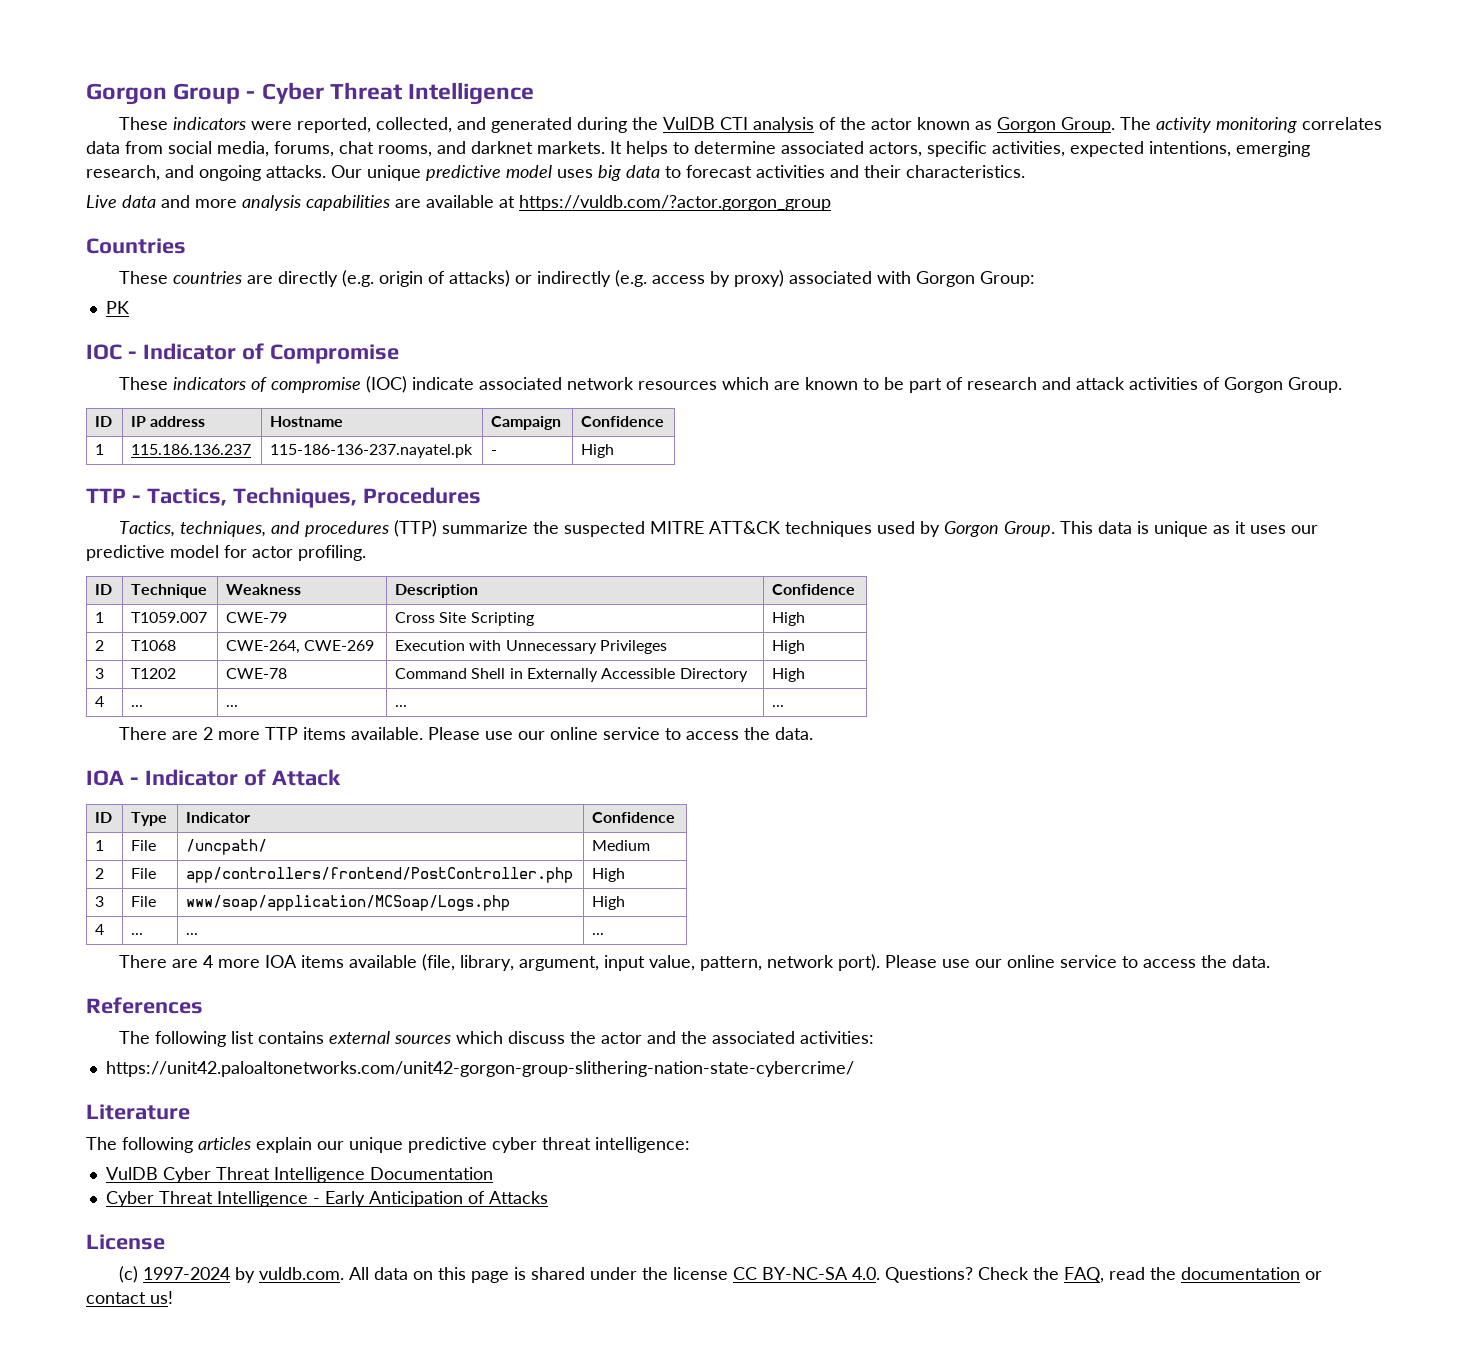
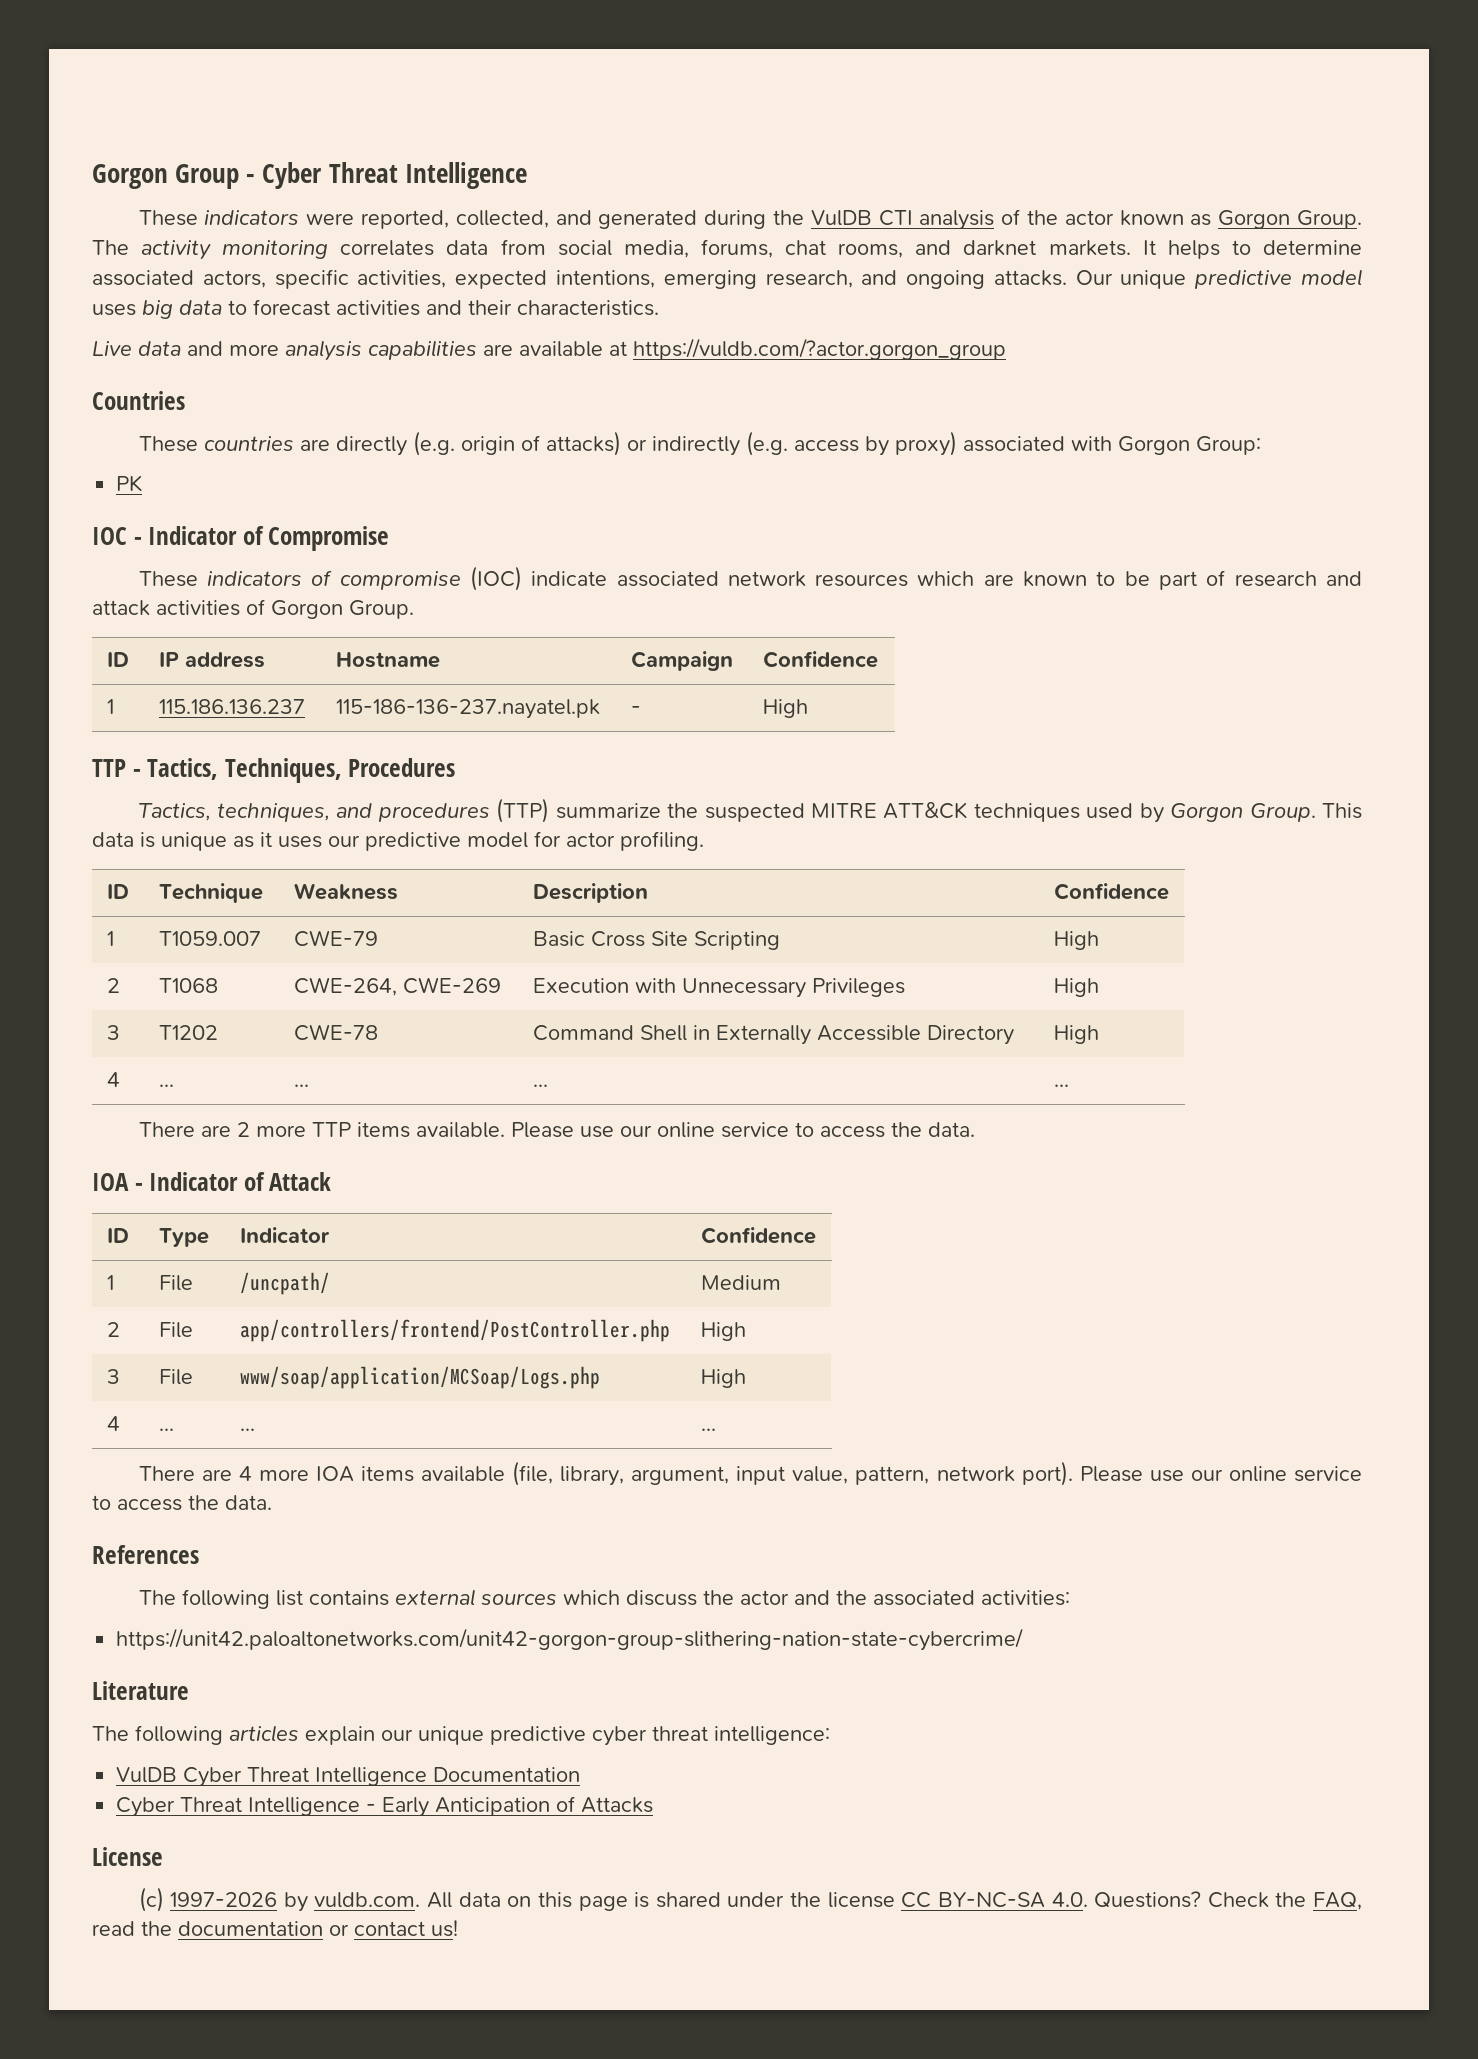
- 1 | T1059.007 | CWE-79 | Cross Site Scripting | High
+ 1 | T1059.007 | CWE-79 | Basic Cross Site Scripting | High
- (c) 1997-2024 by vuldb.com. All data on this page is shared under the license CC BY-NC-SA 4.0. Questions?
+ (c) 1997-2026 by vuldb.com. All data on this page is shared under the license CC BY-NC-SA 4.0. Questions?

